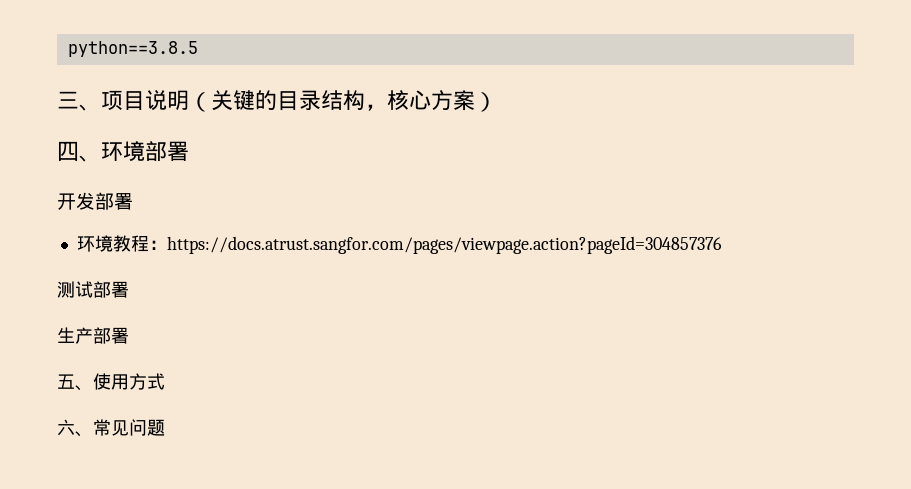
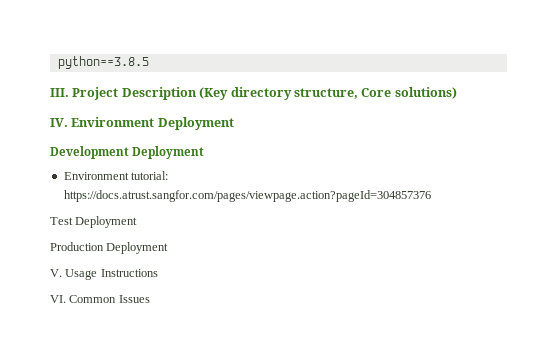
- 三、项目说明（关键的目录结构，核心方案）
- 四、环境部署
- 开发部署
- 环境教程：https://docs.atrust.sangfor.com/pages/viewpage.action?pageId=304857376
- 测试部署
- 生产部署
- 五、使用方式
- 六、常见问题
+ III. Project Description (Key directory structure, Core solutions)
+ IV. Environment Deployment
+ Development Deployment
+ Environment tutorial: https://docs.atrust.sangfor.com/pages/viewpage.action?pageId=304857376
+ Test Deployment
+ Production Deployment
+ V. Usage Instructions
+ VI. Common Issues

